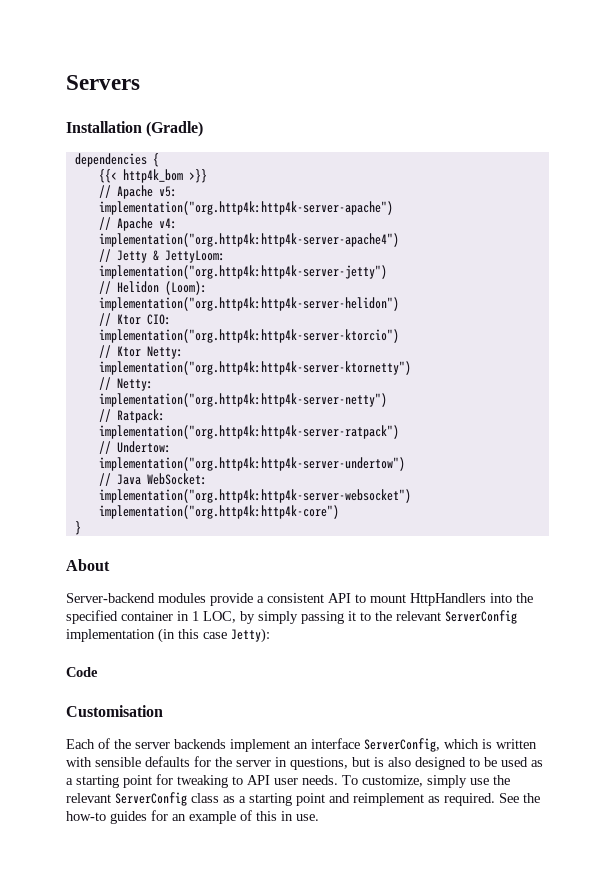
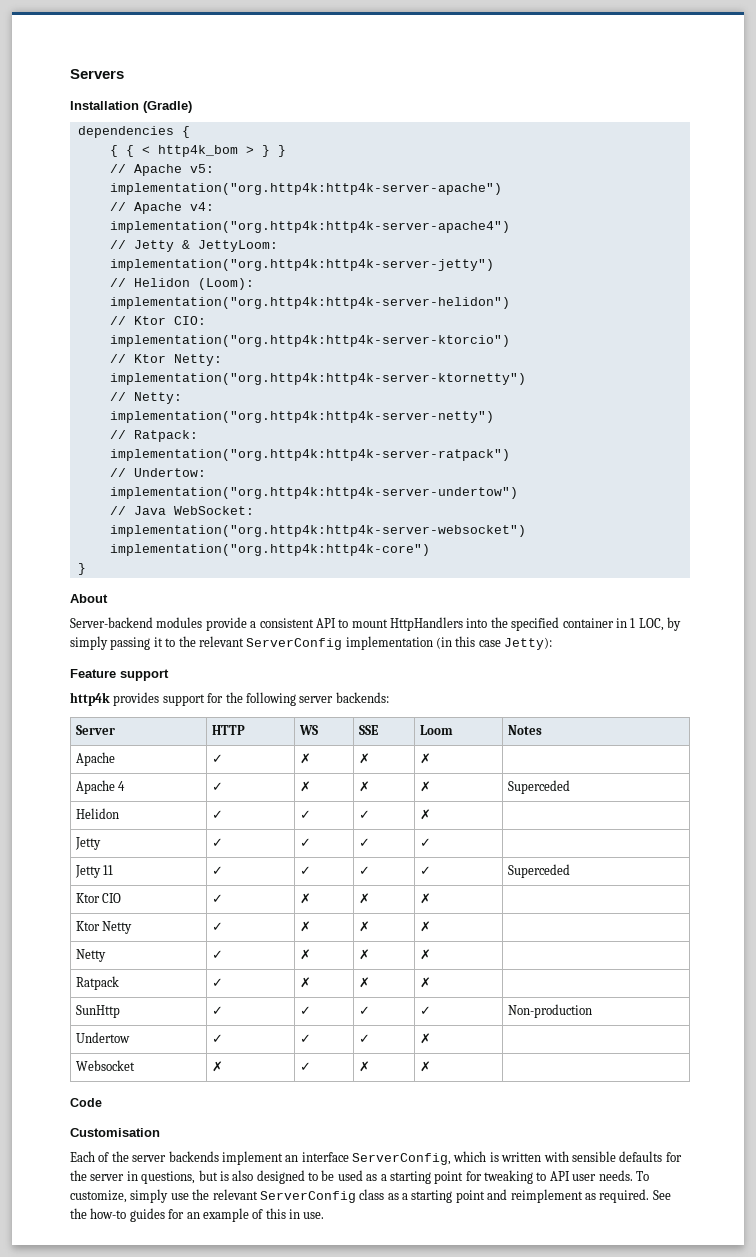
- {{< http4k_bom >}}
+ { { < http4k_bom > } }
+ Feature support
+ http4k provides support for the following server backends:
+ Server | HTTP | WS | SSE | Loom | Notes
+ Apache | ✓ | ✗ | ✗ | ✗ |
+ Apache 4 | ✓ | ✗ | ✗ | ✗ | Superceded
+ Helidon | ✓ | ✓ | ✓ | ✗ |
+ Jetty | ✓ | ✓ | ✓ | ✓ |
+ Jetty 11 | ✓ | ✓ | ✓ | ✓ | Superceded
+ Ktor CIO | ✓ | ✗ | ✗ | ✗ |
+ Ktor Netty | ✓ | ✗ | ✗ | ✗ |
+ Netty | ✓ | ✗ | ✗ | ✗ |
+ Ratpack | ✓ | ✗ | ✗ | ✗ |
+ SunHttp | ✓ | ✓ | ✓ | ✓ | Non-production
+ Undertow | ✓ | ✓ | ✓ | ✗ |
+ Websocket | ✗ | ✓ | ✗ | ✗ |

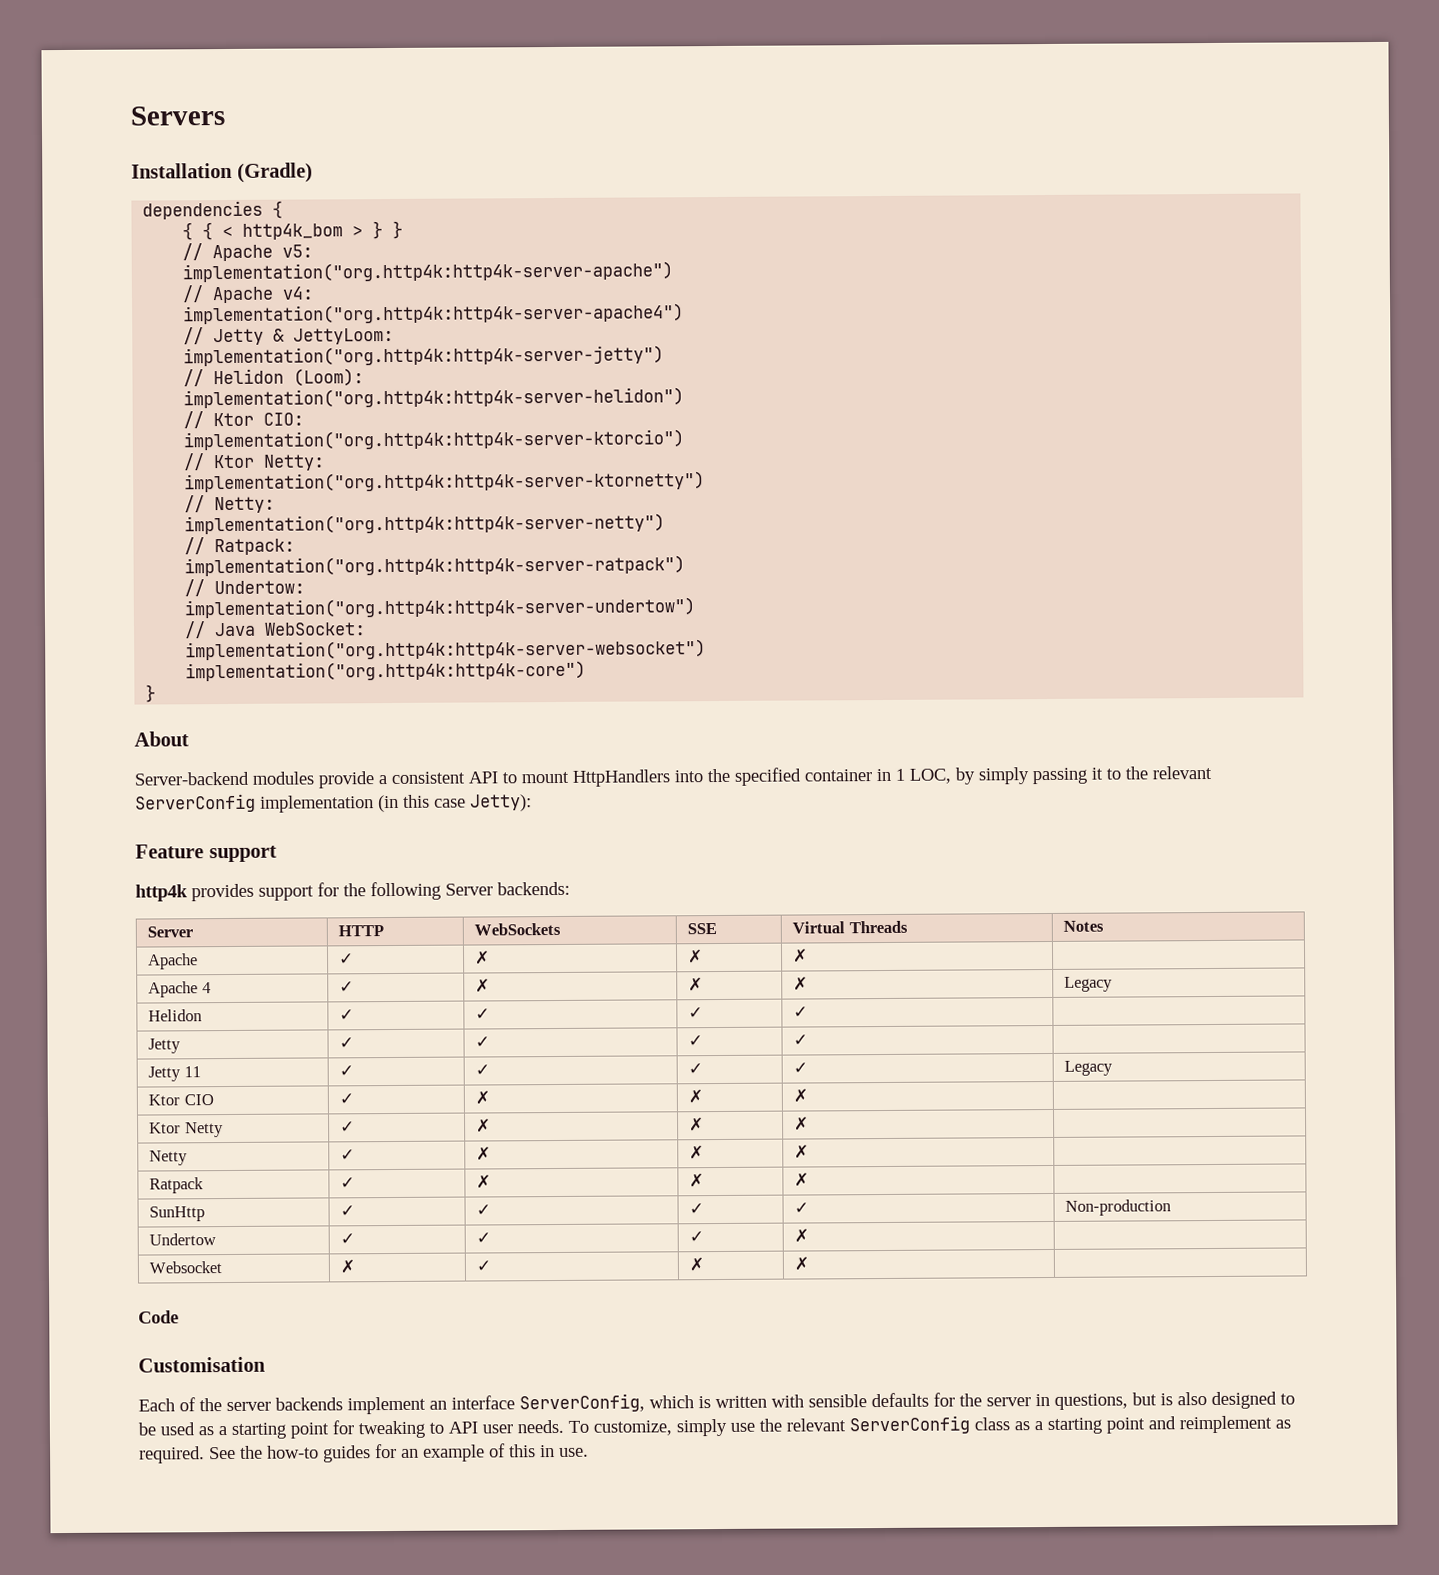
- http4k provides support for the following server backends:
+ http4k provides support for the following Server backends:
- Server | HTTP | WS | SSE | Loom | Notes
+ Server | HTTP | WebSockets | SSE | Virtual Threads | Notes
- Apache 4 | ✓ | ✗ | ✗ | ✗ | Superceded
+ Apache 4 | ✓ | ✗ | ✗ | ✗ | Legacy
- Helidon | ✓ | ✓ | ✓ | ✗ |
+ Helidon | ✓ | ✓ | ✓ | ✓ |
- Jetty 11 | ✓ | ✓ | ✓ | ✓ | Superceded
+ Jetty 11 | ✓ | ✓ | ✓ | ✓ | Legacy

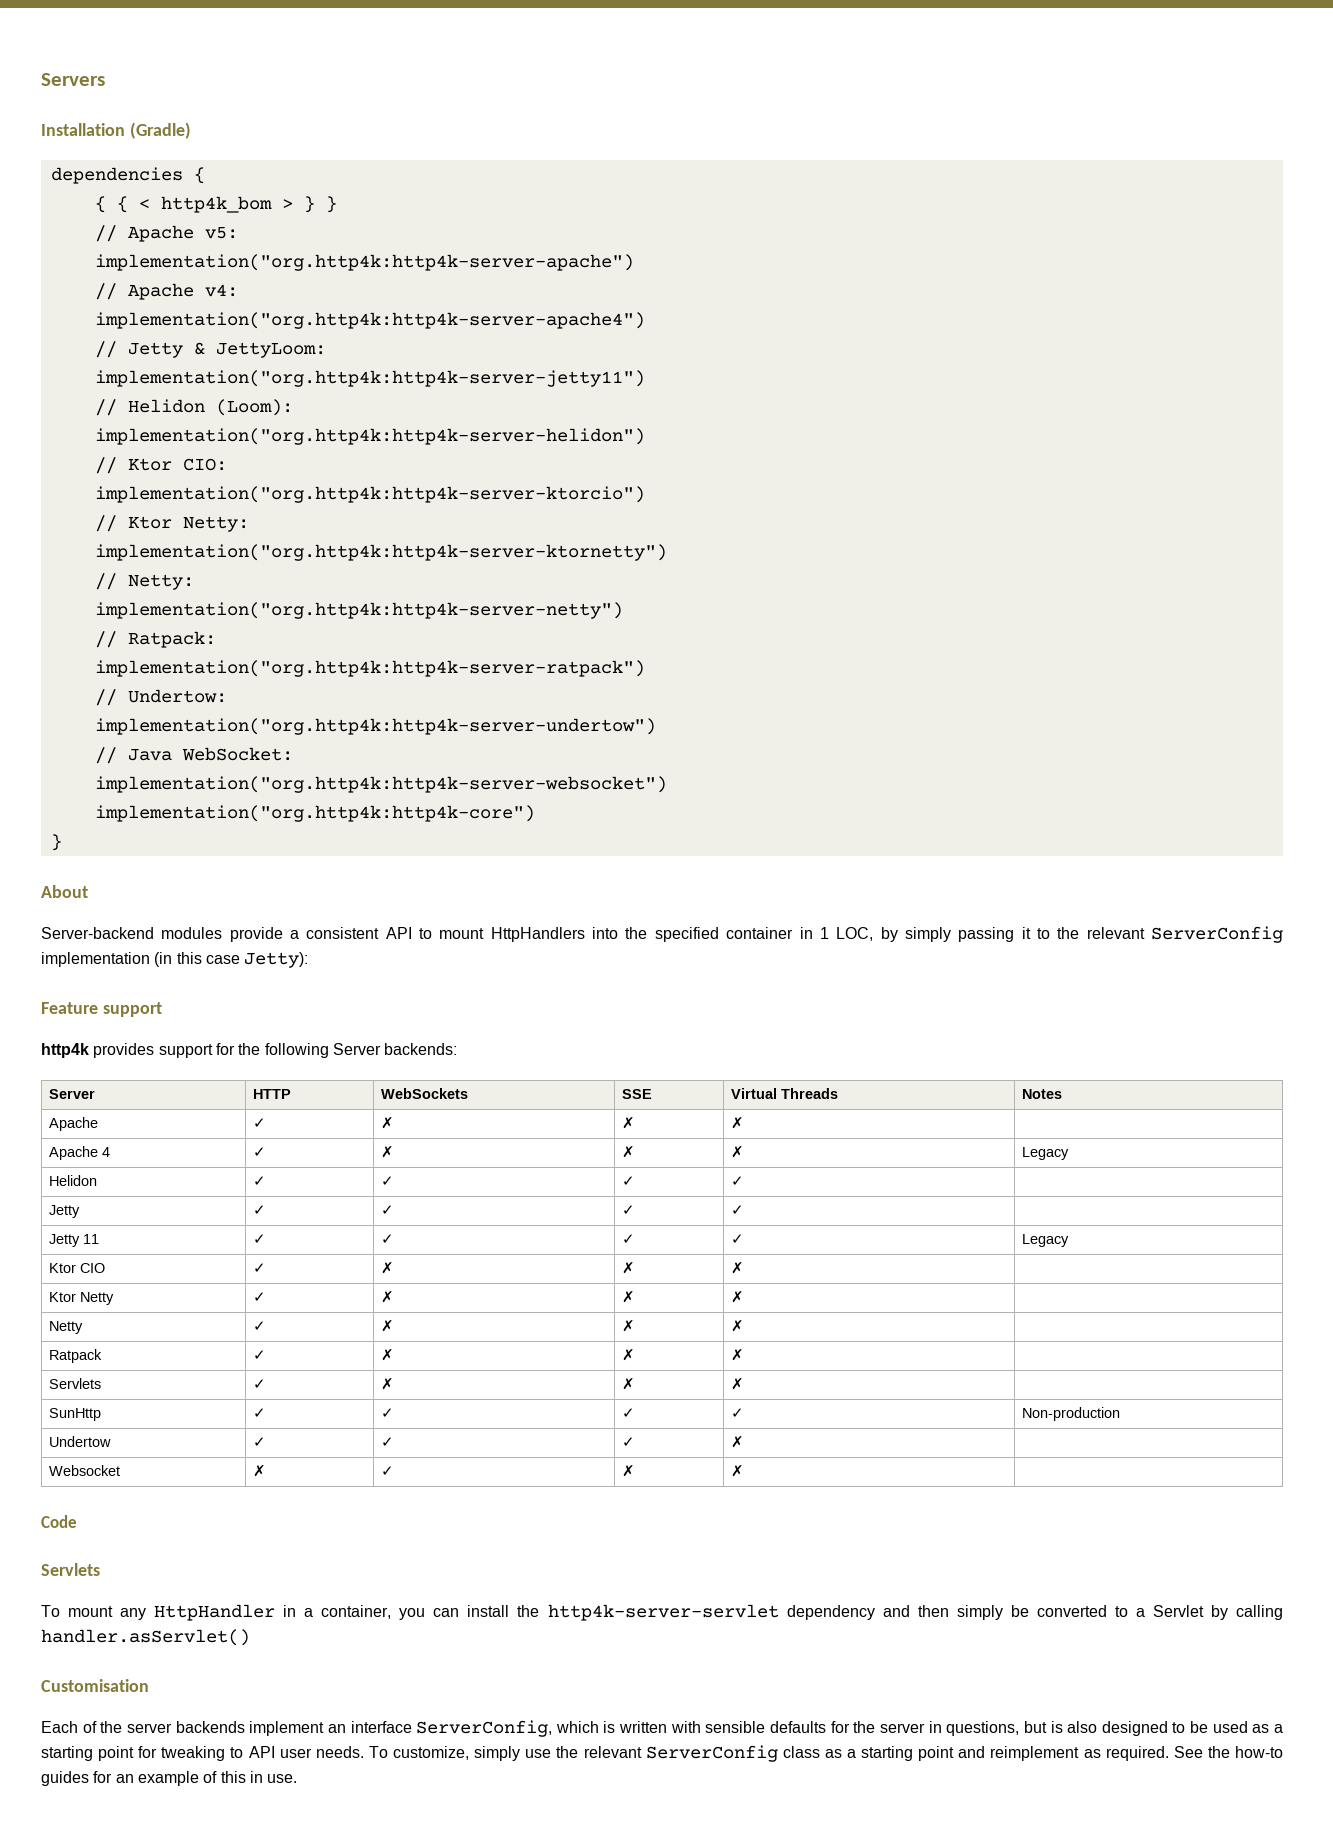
- implementation("org.http4k:http4k-server-jetty")
+ implementation("org.http4k:http4k-server-jetty11")
+ Servlets | ✓ | ✗ | ✗ | ✗ |
  Code
+ Servlets
+ To mount any HttpHandler in a container, you can install the http4k-server-servlet dependency and then simply be converted to a Servlet by calling handler.asServlet()

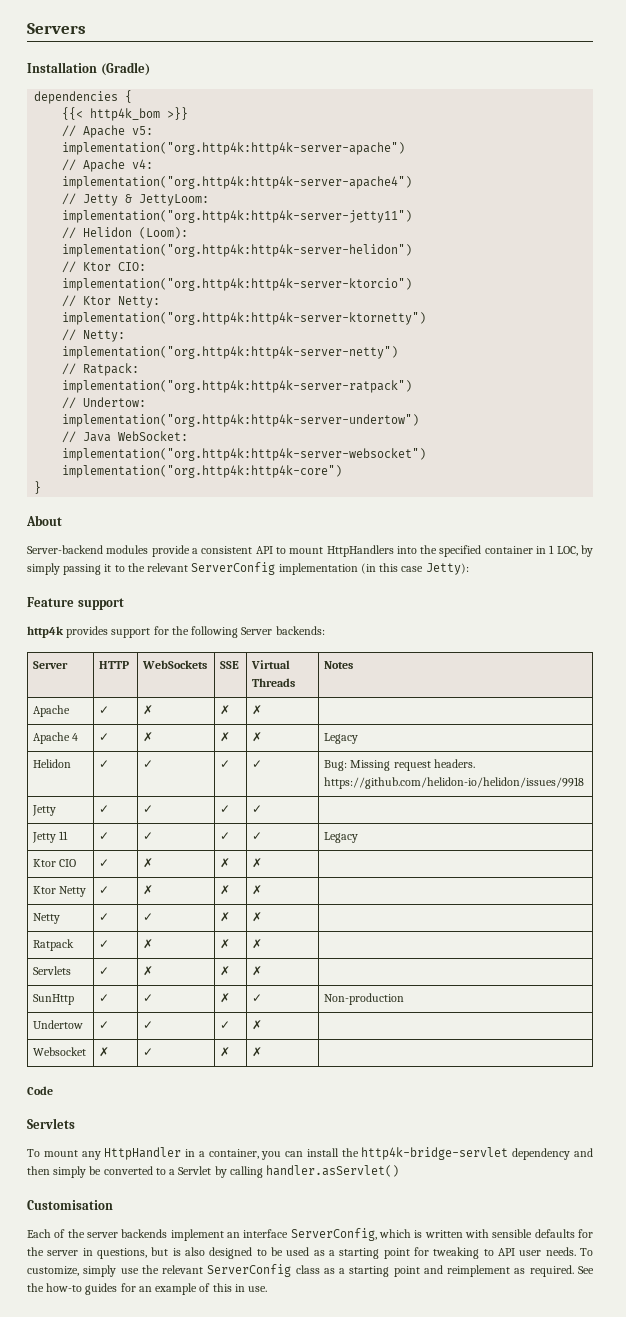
- { { < http4k_bom > } }
+ {{< http4k_bom >}}
- Helidon | ✓ | ✓ | ✓ | ✓ |
+ Helidon | ✓ | ✓ | ✓ | ✓ | Bug: Missing request headers. https://github.com/helidon-io/helidon/issues/9918
  Ktor Netty | ✓ | ✗ | ✗ | ✗ |
- Netty | ✓ | ✗ | ✗ | ✗ |
+ Netty | ✓ | ✓ | ✗ | ✗ |
- SunHttp | ✓ | ✓ | ✓ | ✓ | Non-production
+ SunHttp | ✓ | ✓ | ✗ | ✓ | Non-production
- To mount any HttpHandler in a container, you can install the http4k-server-servlet dependency and then simply be converted to a Servlet by calling handler.asServlet()
+ To mount any HttpHandler in a container, you can install the http4k-bridge-servlet dependency and then simply be converted to a Servlet by calling handler.asServlet()

